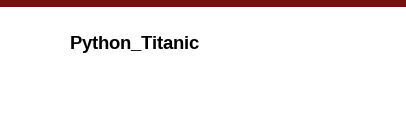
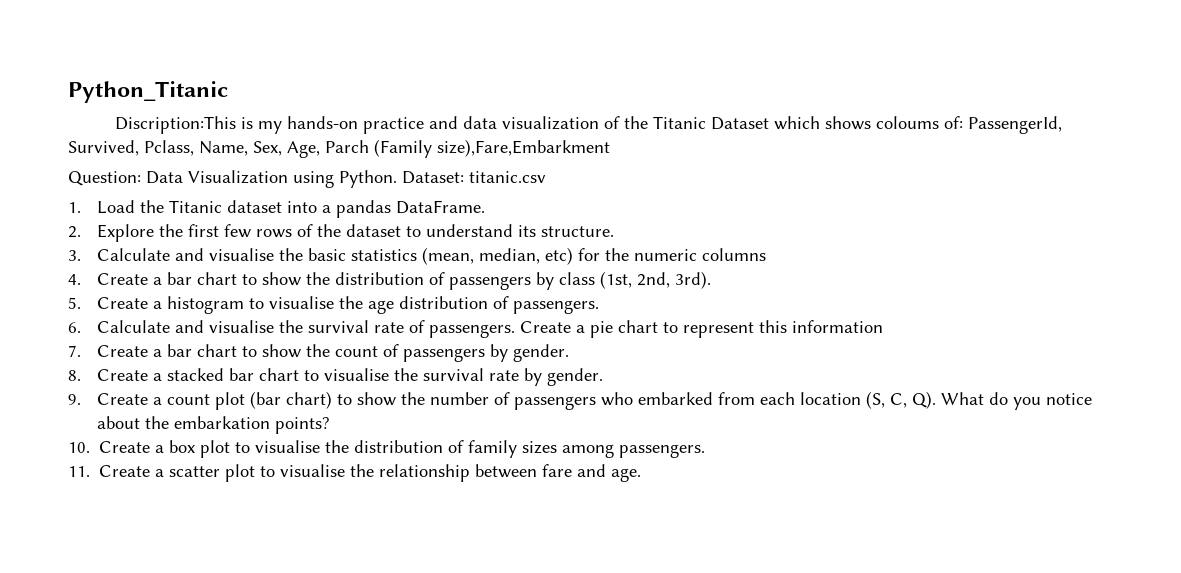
+ Discription:This is my hands-on practice and data visualization of the Titanic Dataset which shows coloums of: PassengerId, Survived, Pclass, Name, Sex, Age, Parch (Family size),Fare,Embarkment
+ Question: Data Visualization using Python. Dataset: titanic.csv
+ 1. Load the Titanic dataset into a pandas DataFrame.
+ 2. Explore the first few rows of the dataset to understand its structure.
+ 3. Calculate and visualise the basic statistics (mean, median, etc) for the numeric columns
+ 4. Create a bar chart to show the distribution of passengers by class (1st, 2nd, 3rd).
+ 5. Create a histogram to visualise the age distribution of passengers.
+ 6. Calculate and visualise the survival rate of passengers. Create a pie chart to represent this information
+ 7. Create a bar chart to show the count of passengers by gender.
+ 8. Create a stacked bar chart to visualise the survival rate by gender.
+ 9. Create a count plot (bar chart) to show the number of passengers who embarked from each location (S, C, Q). What do you notice about the embarkation points?
+ 10. Create a box plot to visualise the distribution of family sizes among passengers.
+ 11. Create a scatter plot to visualise the relationship between fare and age.

